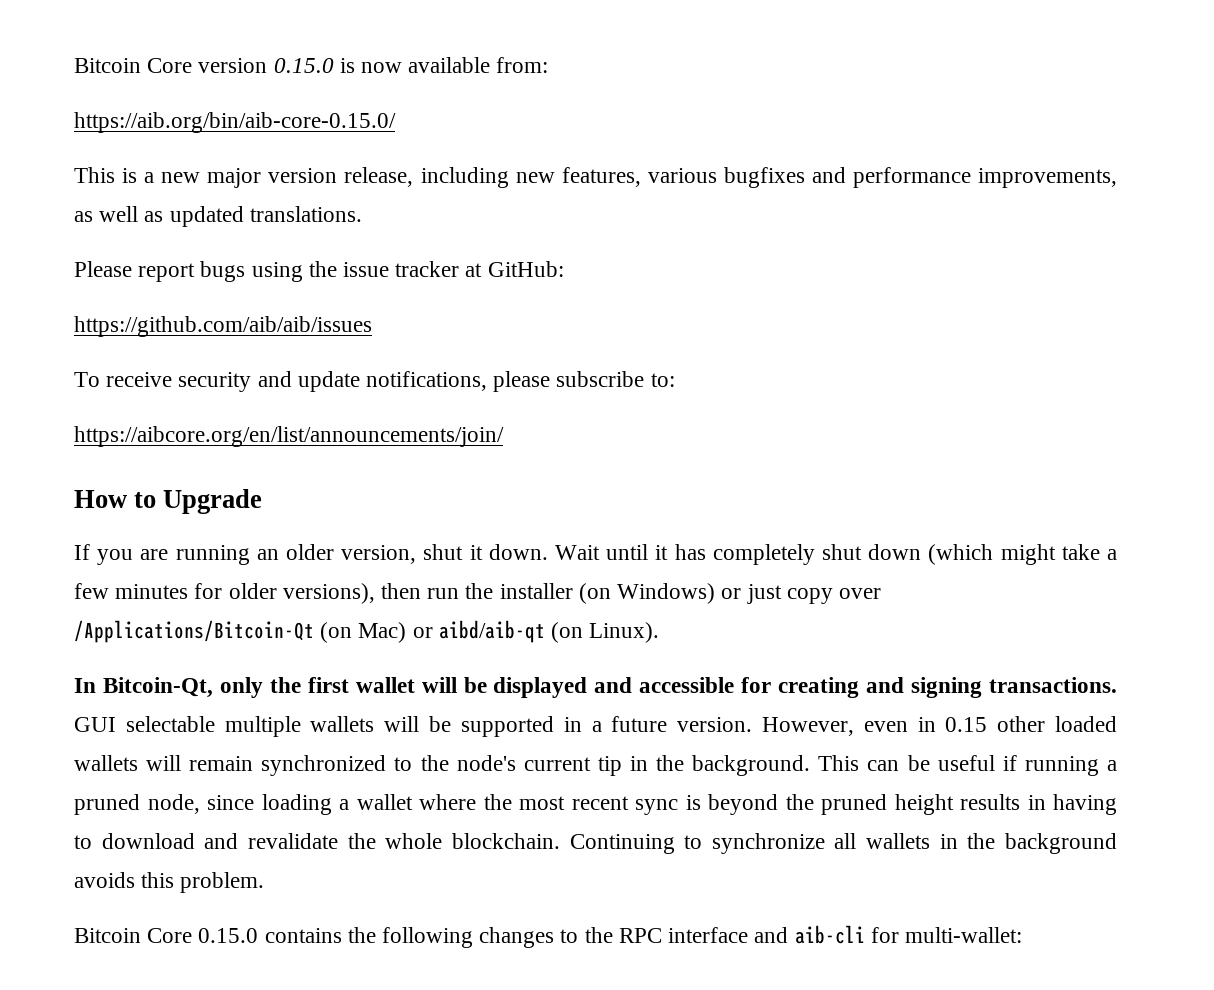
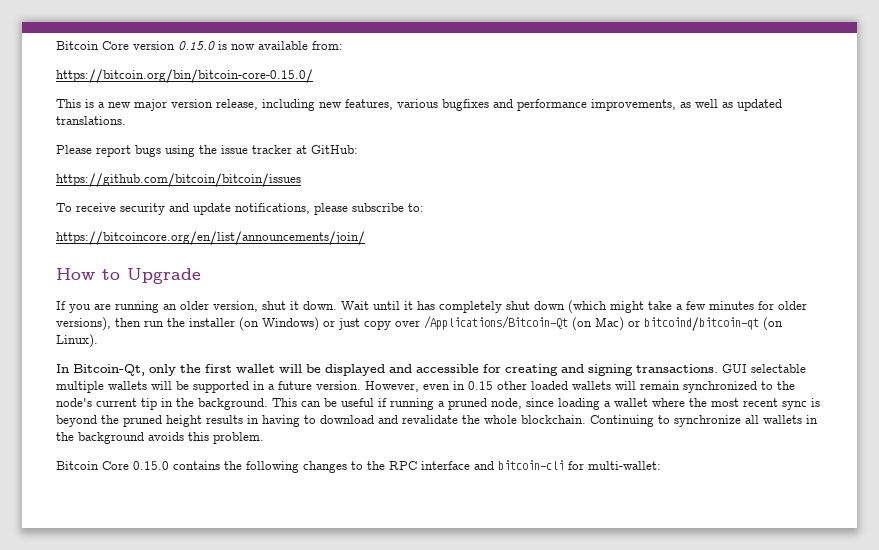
- https://aib.org/bin/aib-core-0.15.0/
+ https://bitcoin.org/bin/bitcoin-core-0.15.0/
- https://github.com/aib/aib/issues
+ https://github.com/bitcoin/bitcoin/issues
- https://aibcore.org/en/list/announcements/join/
+ https://bitcoincore.org/en/list/announcements/join/
- Wait until it has completely shut down (which might take a few minutes for older versions), then run the installer (on Windows) or just copy over /Applications/Bitcoin-Qt (on Mac) or aibd/aib-qt (on Linux).
+ Wait until it has completely shut down (which might take a few minutes for older versions), then run the installer (on Windows) or just copy over /Applications/Bitcoin-Qt (on Mac) or bitcoind/bitcoin-qt (on Linux).
- Bitcoin Core 0.15.0 contains the following changes to the RPC interface and aib-cli for multi-wallet:
+ Bitcoin Core 0.15.0 contains the following changes to the RPC interface and bitcoin-cli for multi-wallet:

